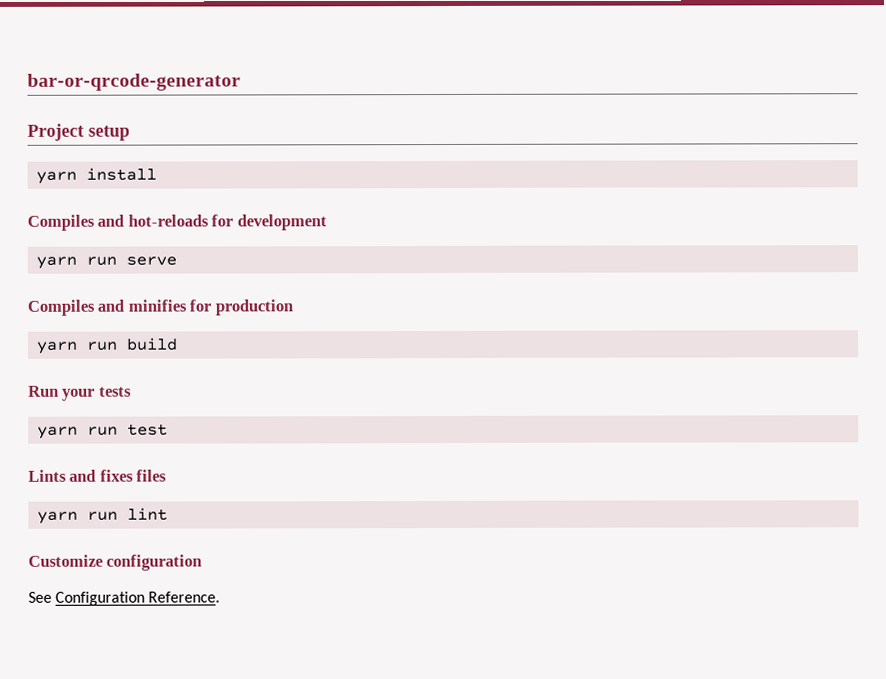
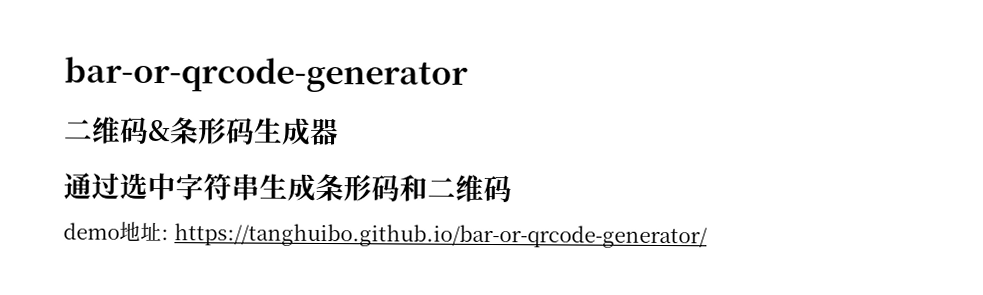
- Project setup
- yarn install
- Compiles and hot-reloads for development
- yarn run serve
- Compiles and minifies for production
- yarn run build
- Run your tests
- yarn run test
- Lints and fixes files
- yarn run lint
- Customize configuration
- See Configuration Reference.
+ 二维码&条形码生成器
+ 通过选中字符串生成条形码和二维码
+ demo地址: https://tanghuibo.github.io/bar-or-qrcode-generator/

